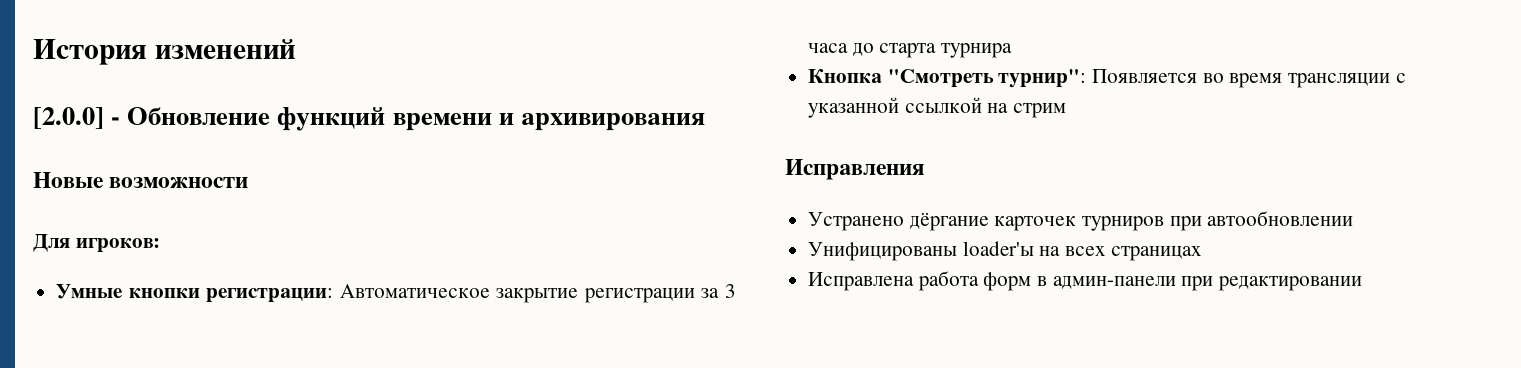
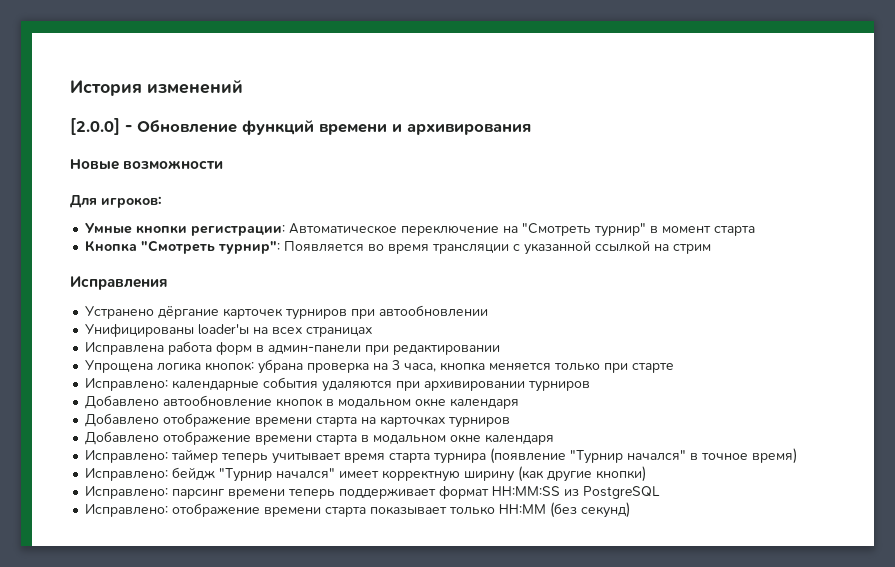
- Умные кнопки регистрации: Автоматическое закрытие регистрации за 3 часа до старта турнира
+ Умные кнопки регистрации: Автоматическое переключение на "Смотреть турнир" в момент старта
+ Упрощена логика кнопок: убрана проверка на 3 часа, кнопка меняется только при старте
+ Исправлено: календарные события удаляются при архивировании турниров
+ Добавлено автообновление кнопок в модальном окне календаря
+ Добавлено отображение времени старта на карточках турниров
+ Добавлено отображение времени старта в модальном окне календаря
+ Исправлено: таймер теперь учитывает время старта турнира (появление "Турнир начался" в точное время)
+ Исправлено: бейдж "Турнир начался" имеет корректную ширину (как другие кнопки)
+ Исправлено: парсинг времени теперь поддерживает формат HH:MM:SS из PostgreSQL
+ Исправлено: отображение времени старта показывает только HH:MM (без секунд)

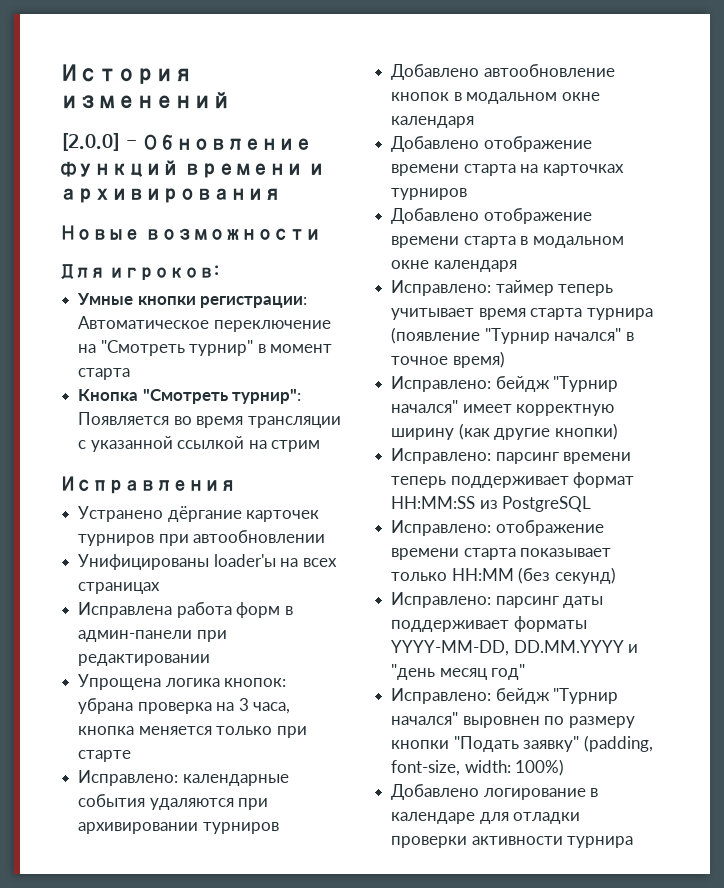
+ Исправлено: парсинг даты поддерживает форматы YYYY-MM-DD, DD.MM.YYYY и "день месяц год"
+ Исправлено: бейдж "Турнир начался" выровнен по размеру кнопки "Подать заявку" (padding, font-size, width: 100%)
+ Добавлено логирование в календаре для отладки проверки активности турнира

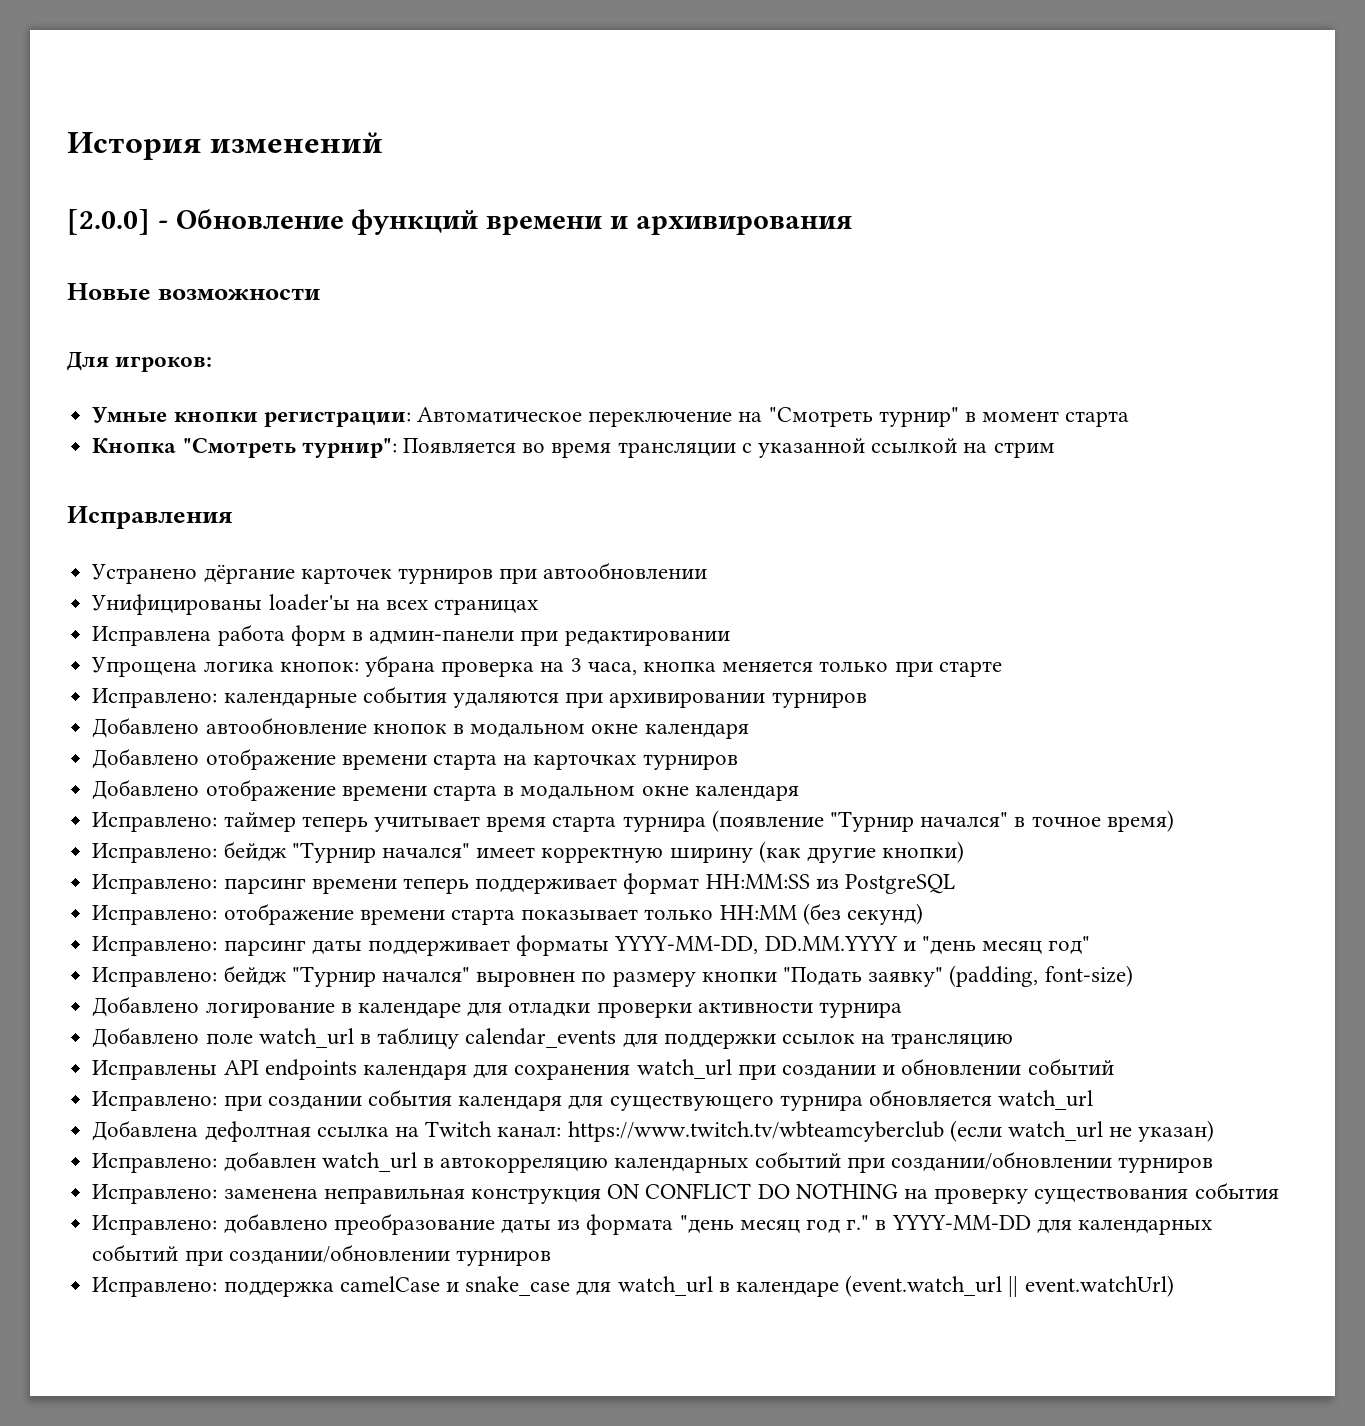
- Исправлено: бейдж "Турнир начался" выровнен по размеру кнопки "Подать заявку" (padding, font-size, width: 100%)
+ Исправлено: бейдж "Турнир начался" выровнен по размеру кнопки "Подать заявку" (padding, font-size)
+ Добавлено поле watch_url в таблицу calendar_events для поддержки ссылок на трансляцию
+ Исправлены API endpoints календаря для сохранения watch_url при создании и обновлении событий
+ Исправлено: при создании события календаря для существующего турнира обновляется watch_url
+ Добавлена дефолтная ссылка на Twitch канал: https://www.twitch.tv/wbteamcyberclub (если watch_url не указан)
+ Исправлено: добавлен watch_url в автокорреляцию календарных событий при создании/обновлении турниров
+ Исправлено: заменена неправильная конструкция ON CONFLICT DO NOTHING на проверку существования события
+ Исправлено: добавлено преобразование даты из формата "день месяц год г." в YYYY-MM-DD для календарных событий при создании/обновлении турниров
+ Исправлено: поддержка camelCase и snake_case для watch_url в календаре (event.watch_url || event.watchUrl)

